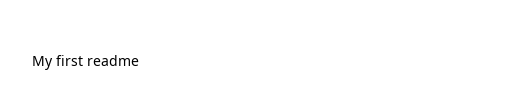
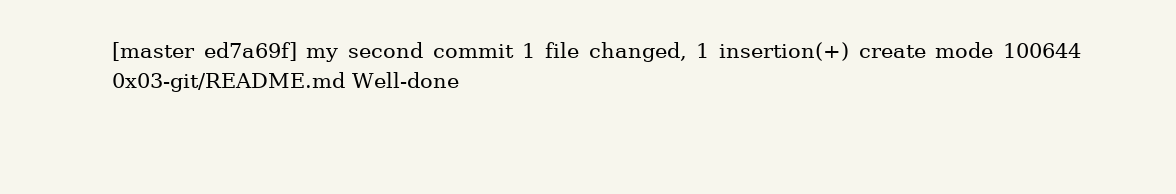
- My first readme
+ [master ed7a69f] my second commit 1 file changed, 1 insertion(+) create mode 100644 0x03-git/README.md Well-done

